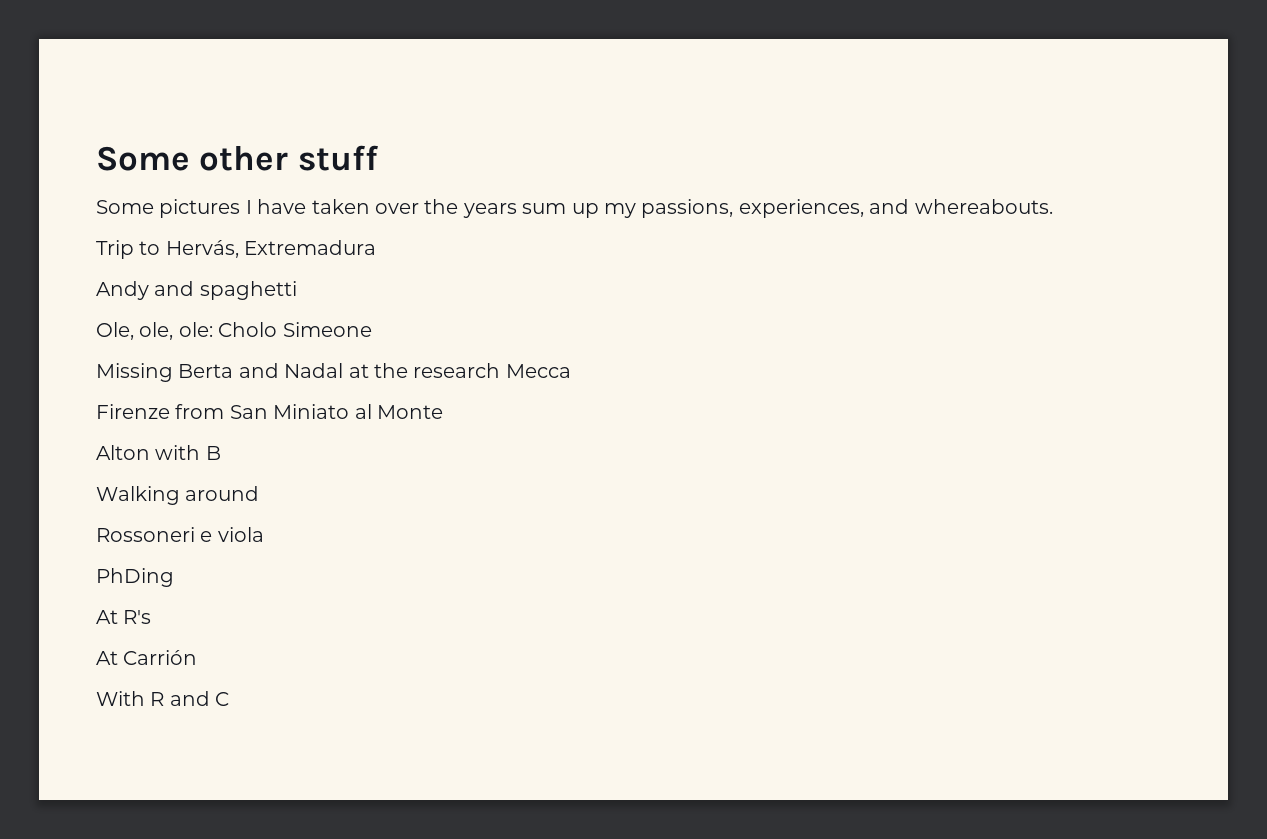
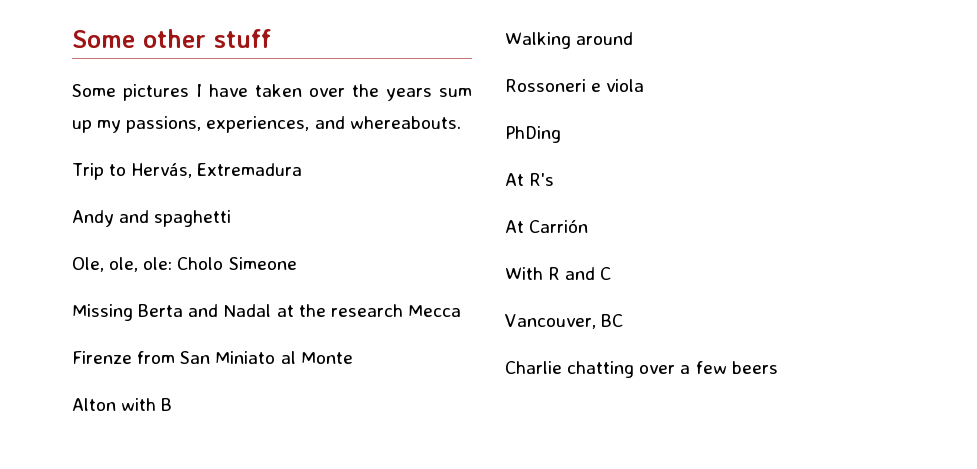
+ Vancouver, BC
+ Charlie chatting over a few beers

